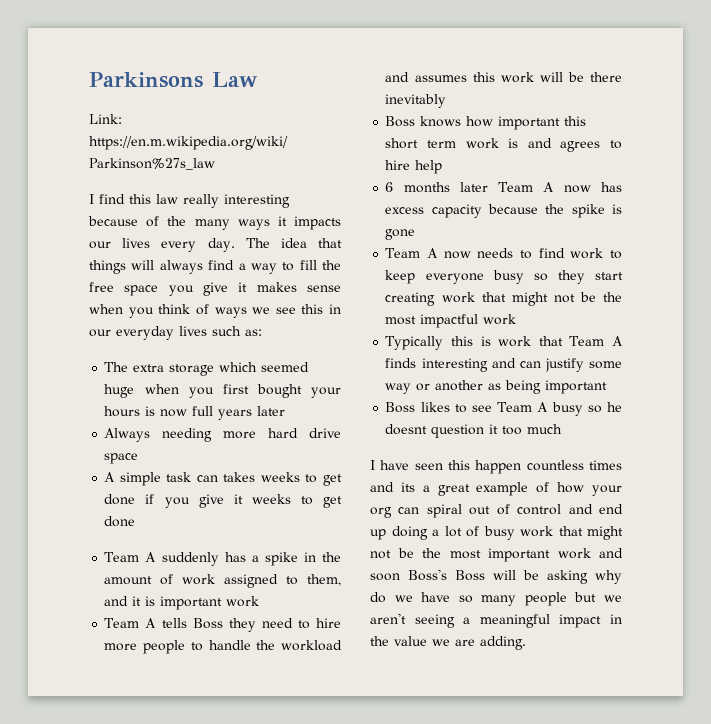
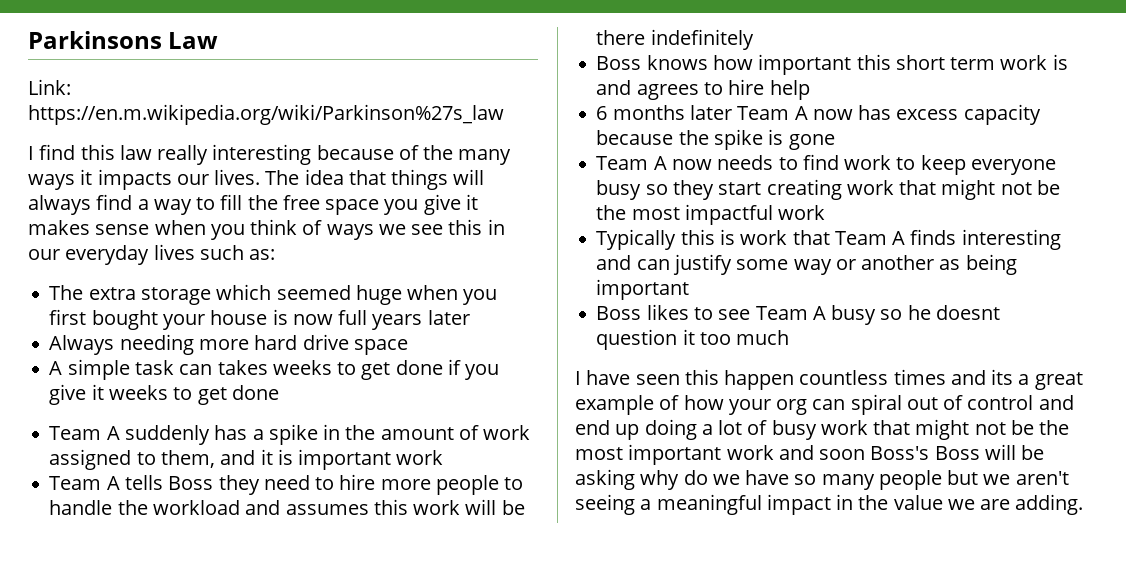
- I find this law really interesting because of the many ways it impacts our lives every day.
+ I find this law really interesting because of the many ways it impacts our lives.
- The extra storage which seemed huge when you first bought your hours is now full years later
+ The extra storage which seemed huge when you first bought your house is now full years later
- Team A tells Boss they need to hire more people to handle the workload and assumes this work will be there inevitably
+ Team A tells Boss they need to hire more people to handle the workload and assumes this work will be there indefinitely

